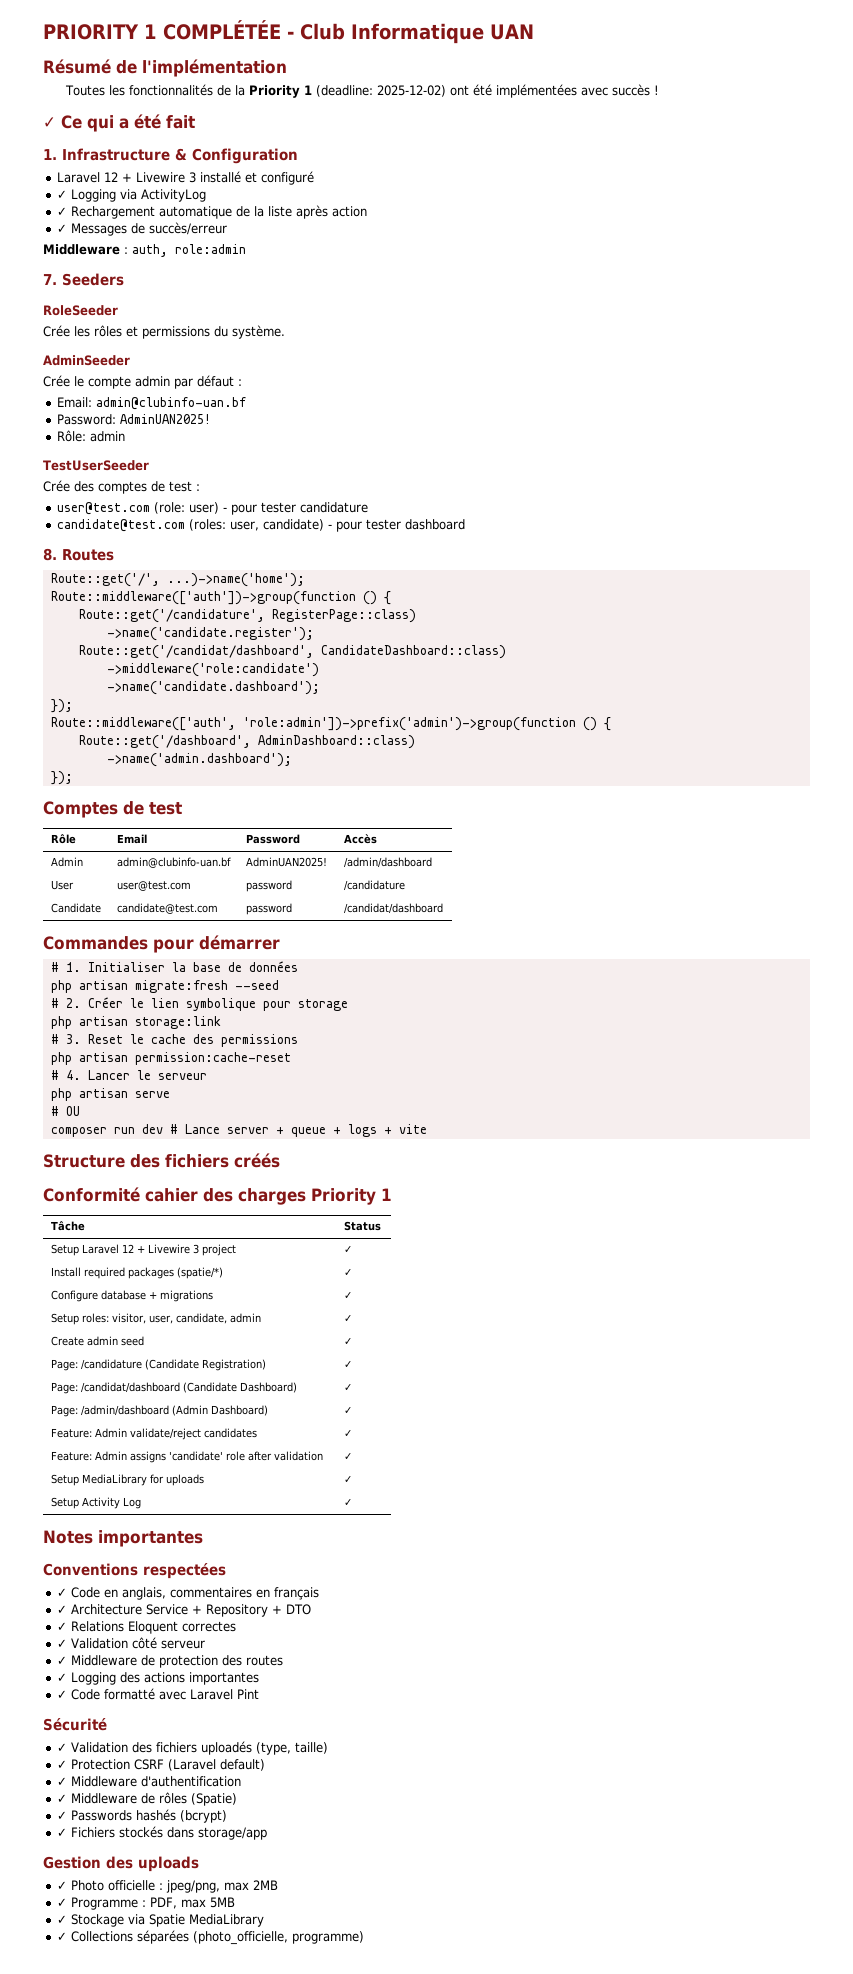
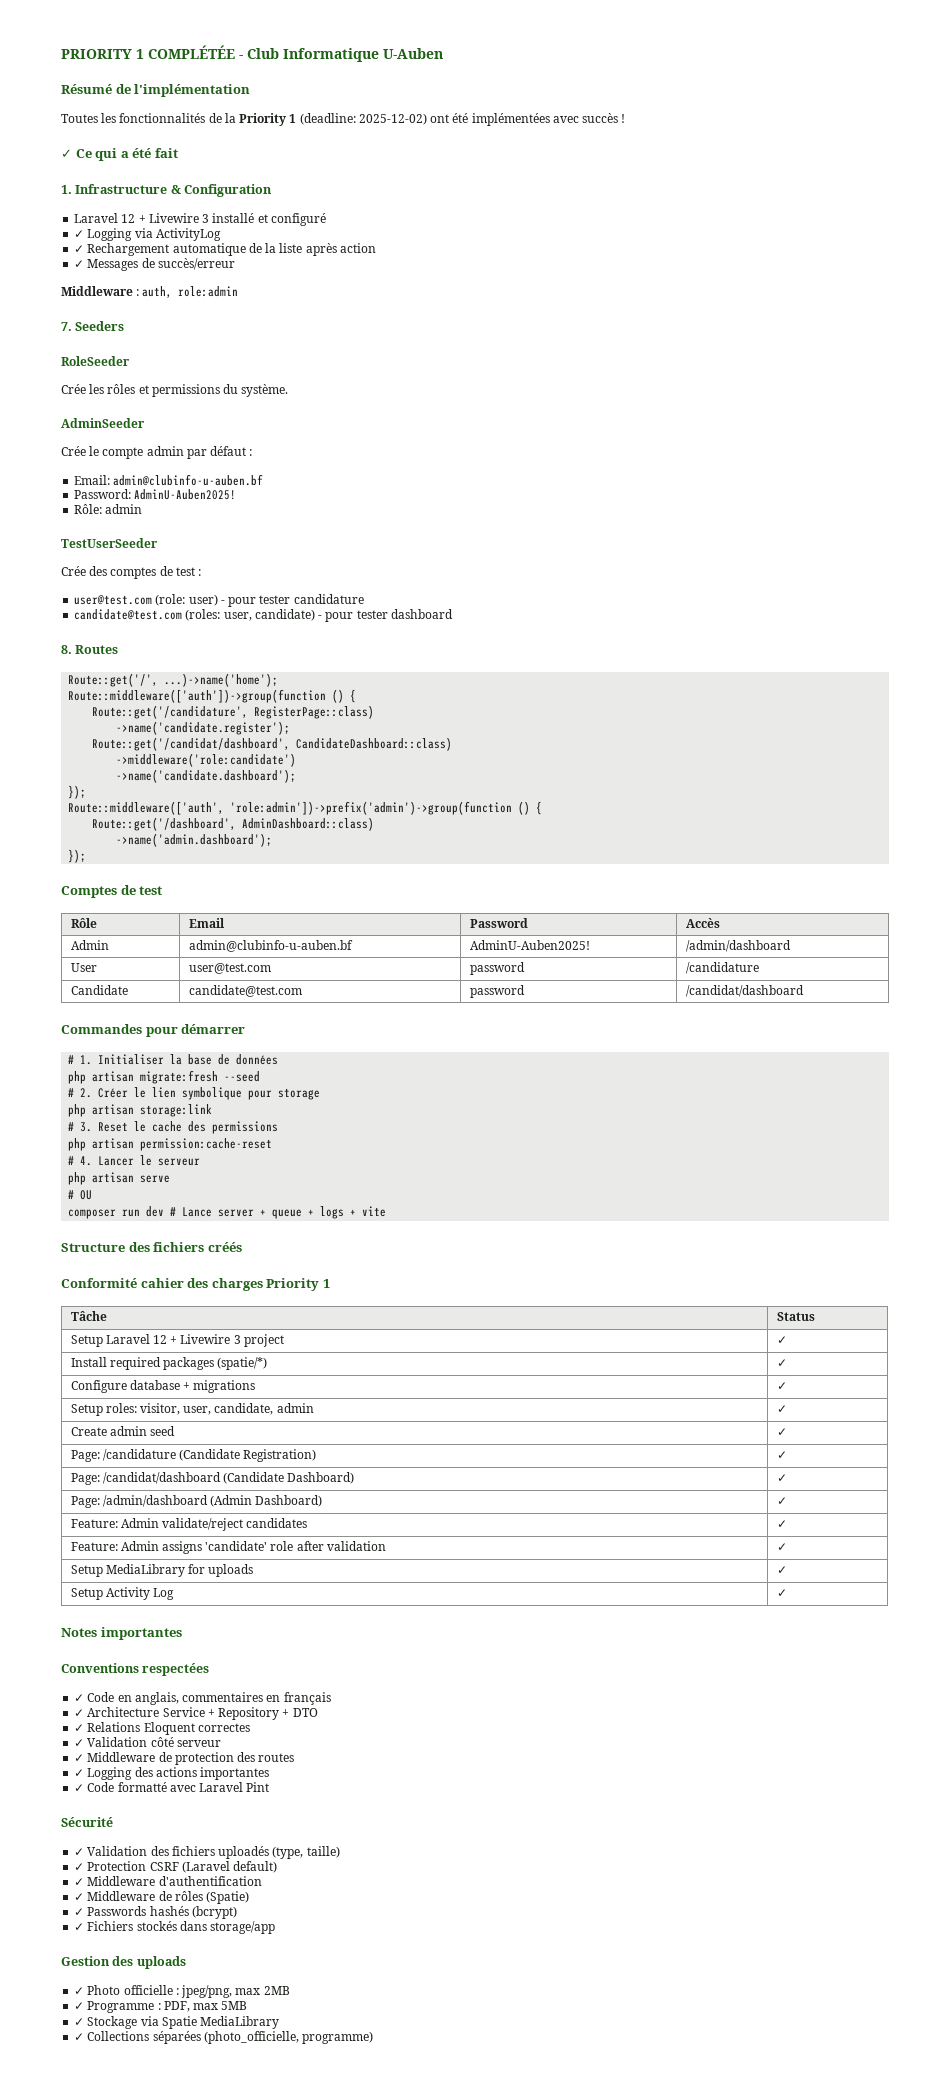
- PRIORITY 1 COMPLÉTÉE - Club Informatique UAN
+ PRIORITY 1 COMPLÉTÉE - Club Informatique U-Auben
- Email: admin@clubinfo-uan.bf
+ Email: admin@clubinfo-u-auben.bf
- Password: AdminUAN2025!
+ Password: AdminU-Auben2025!
- Admin | admin@clubinfo-uan.bf | AdminUAN2025! | /admin/dashboard
+ Admin | admin@clubinfo-u-auben.bf | AdminU-Auben2025! | /admin/dashboard

